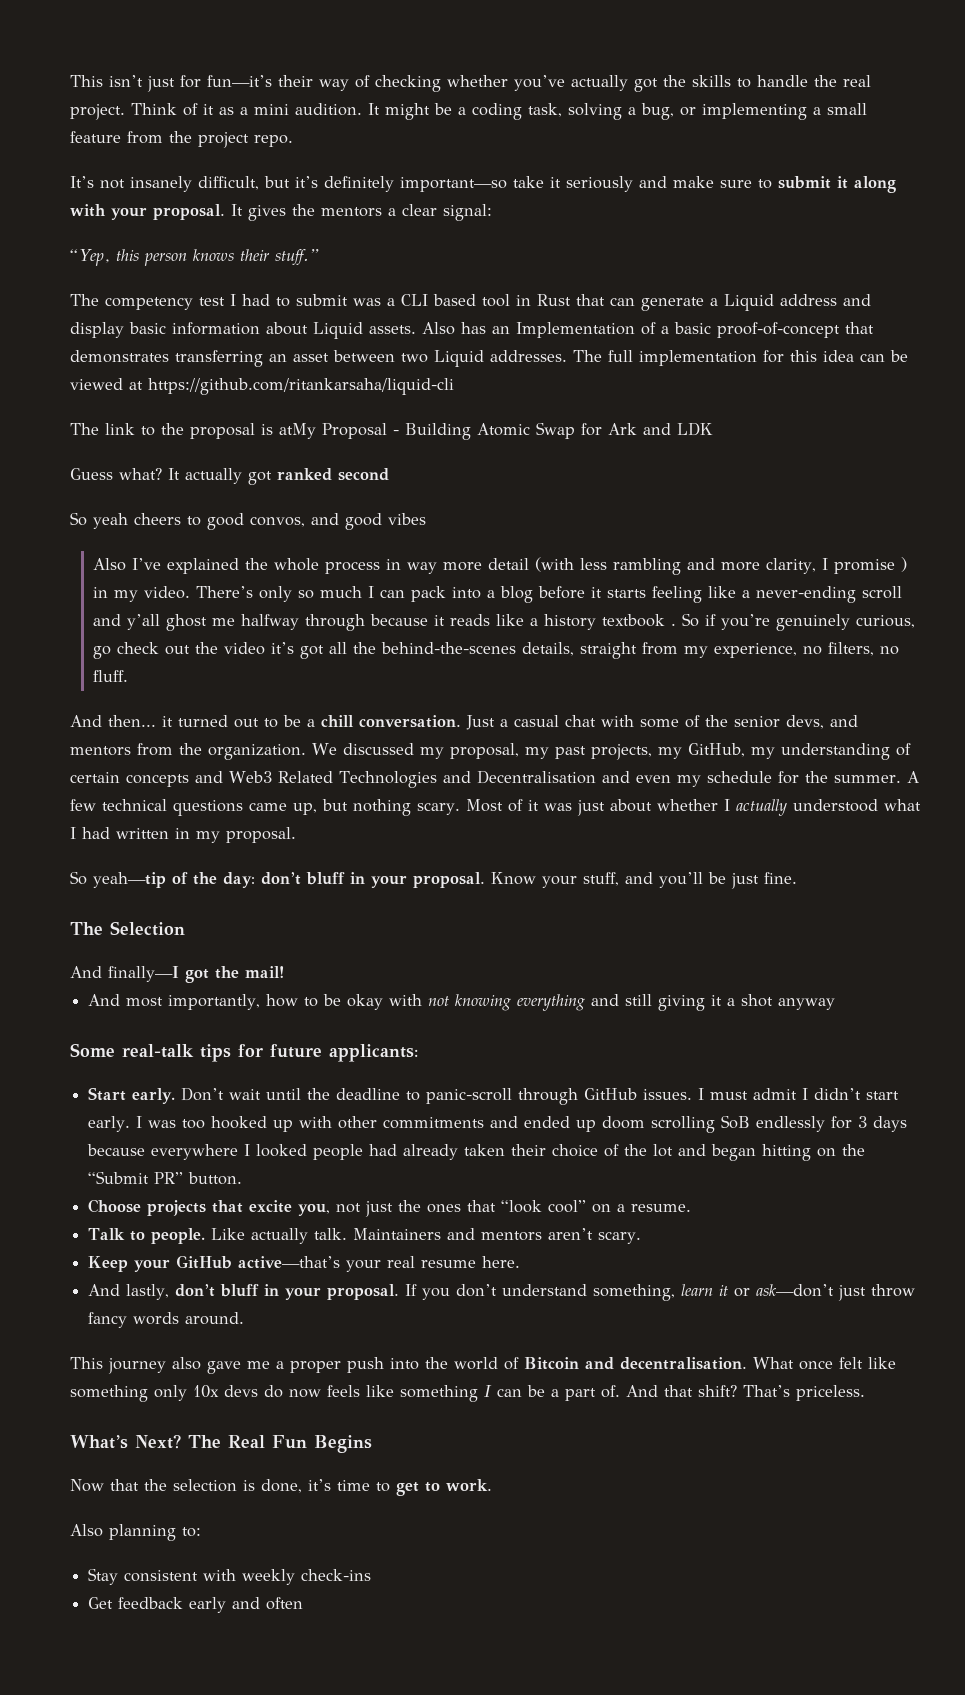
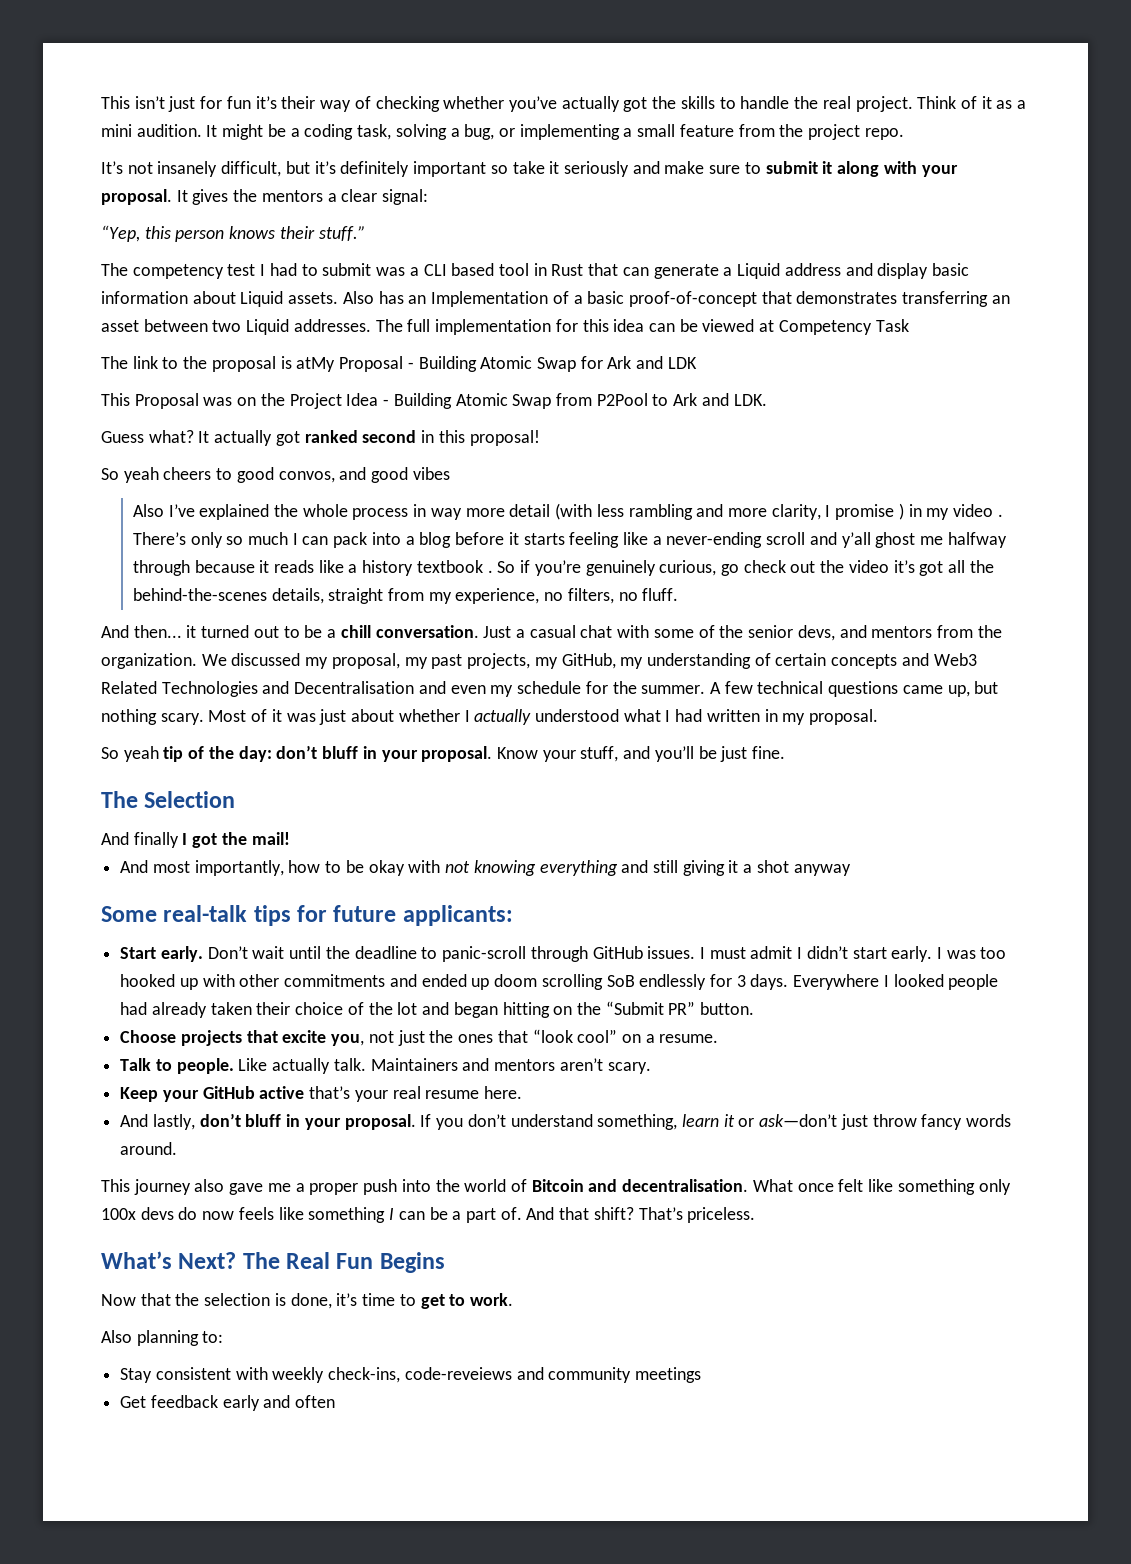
- This isn’t just for fun—it’s their way of checking whether you’ve actually got the skills to handle the real project.
+ This isn’t just for fun it’s their way of checking whether you’ve actually got the skills to handle the real project.
- It’s not insanely difficult, but it’s definitely important—so take it seriously and make sure to submit it along with your proposal.
+ It’s not insanely difficult, but it’s definitely important so take it seriously and make sure to submit it along with your proposal.
- The full implementation for this idea can be viewed at https://github.com/ritankarsaha/liquid-cli
+ The full implementation for this idea can be viewed at Competency Task
+ This Proposal was on the Project Idea - Building Atomic Swap from P2Pool to Ark and LDK.
- It actually got ranked second
+ It actually got ranked second in this proposal!
- Also I’ve explained the whole process in way more detail (with less rambling and more clarity, I promise ) in my video.
+ Also I’ve explained the whole process in way more detail (with less rambling and more clarity, I promise ) in my video .
- So yeah—tip of the day: don’t bluff in your proposal.
+ So yeah tip of the day: don’t bluff in your proposal.
- And finally—I got the mail!
+ And finally I got the mail!
- I was too hooked up with other commitments and ended up doom scrolling SoB endlessly for 3 days because everywhere I looked people had already taken their choice of the lot and began hitting on the “Submit PR” button.
+ I was too hooked up with other commitments and ended up doom scrolling SoB endlessly for 3 days. Everywhere I looked people had already taken their choice of the lot and began hitting on the “Submit PR” button.
- Keep your GitHub active—that’s your real resume here.
+ Keep your GitHub active that’s your real resume here.
- What once felt like something only 10x devs do now feels like something I can be a part of.
+ What once felt like something only 100x devs do now feels like something I can be a part of.
- Stay consistent with weekly check-ins
+ Stay consistent with weekly check-ins, code-reveiews and community meetings

